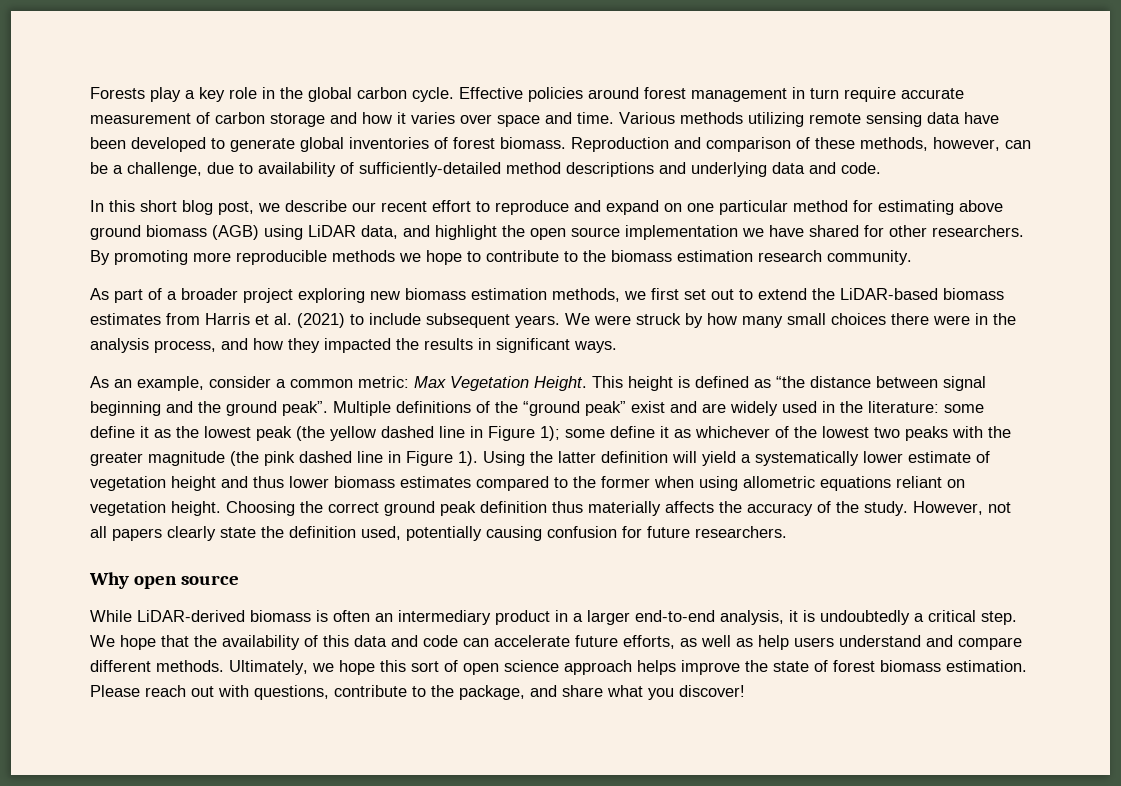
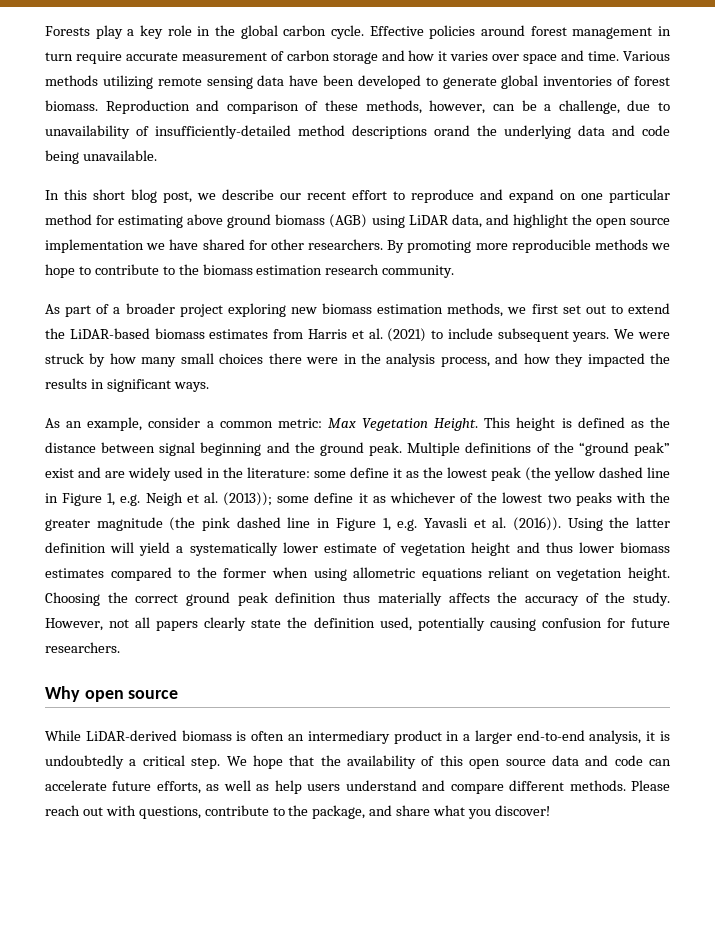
- Reproduction and comparison of these methods, however, can be a challenge, due to availability of sufficiently-detailed method descriptions and underlying data and code.
+ Reproduction and comparison of these methods, however, can be a challenge, due to unavailability of insufficiently-detailed method descriptions orand the underlying data and code being unavailable.
- This height is defined as “the distance between signal beginning and the ground peak”.
+ This height is defined as the distance between signal beginning and the ground peak.
- Multiple definitions of the “ground peak” exist and are widely used in the literature: some define it as the lowest peak (the yellow dashed line in Figure 1); some define it as whichever of the lowest two peaks with the greater magnitude (the pink dashed line in Figure 1).
+ Multiple definitions of the “ground peak” exist and are widely used in the literature: some define it as the lowest peak (the yellow dashed line in Figure 1, e.g. Neigh et al. (2013)); some define it as whichever of the lowest two peaks with the greater magnitude (the pink dashed line in Figure 1, e.g. Yavasli et al. (2016)).
- We hope that the availability of this data and code can accelerate future efforts, as well as help users understand and compare different methods.
+ We hope that the availability of this open source data and code can accelerate future efforts, as well as help users understand and compare different methods.
- Ultimately, we hope this sort of open science approach helps improve the state of forest biomass estimation.

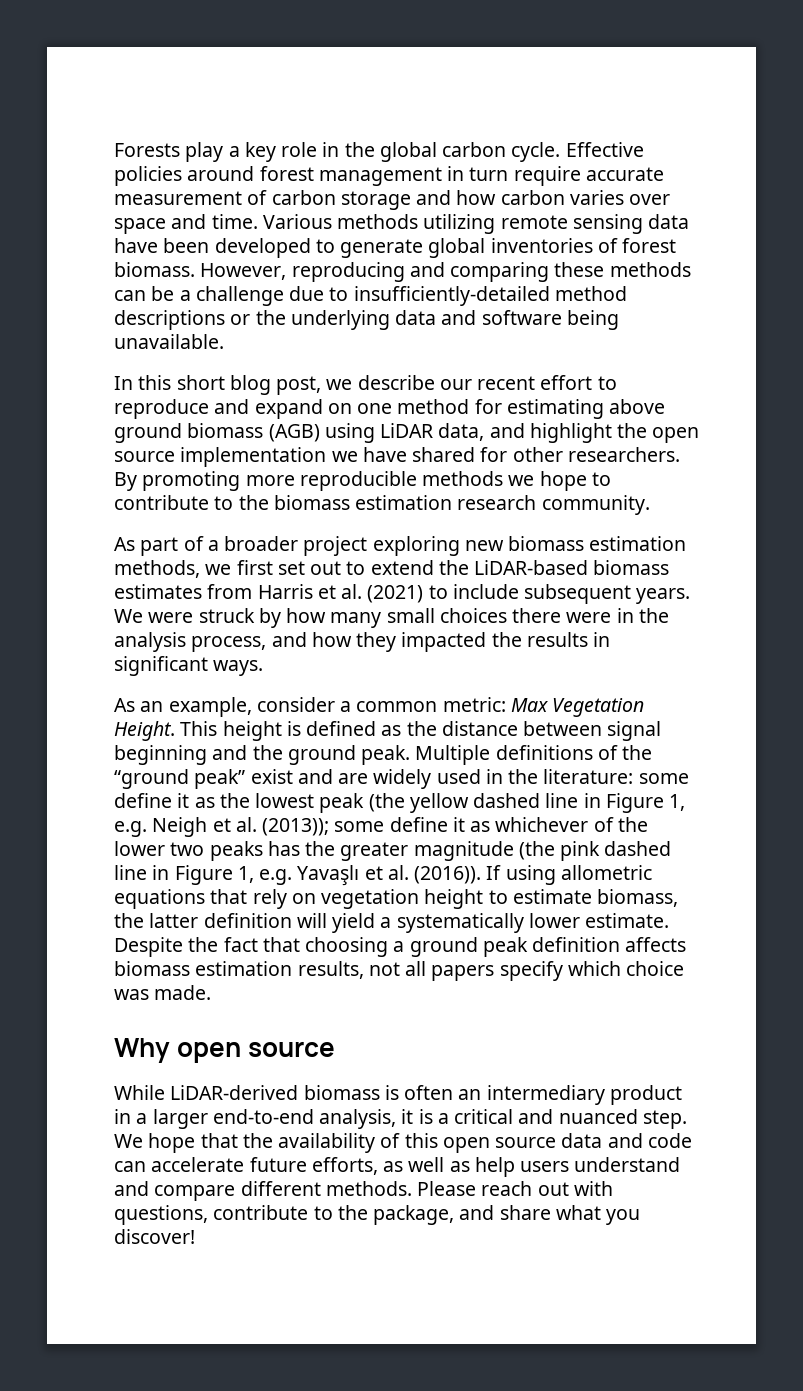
- Effective policies around forest management in turn require accurate measurement of carbon storage and how it varies over space and time.
+ Effective policies around forest management in turn require accurate measurement of carbon storage and how carbon varies over space and time.
- Reproduction and comparison of these methods, however, can be a challenge, due to unavailability of insufficiently-detailed method descriptions orand the underlying data and code being unavailable.
+ However, reproducing and comparing these methods can be a challenge due to insufficiently-detailed method descriptions or the underlying data and software being unavailable.
- In this short blog post, we describe our recent effort to reproduce and expand on one particular method for estimating above ground biomass (AGB) using LiDAR data, and highlight the open source implementation we have shared for other researchers.
+ In this short blog post, we describe our recent effort to reproduce and expand on one method for estimating above ground biomass (AGB) using LiDAR data, and highlight the open source implementation we have shared for other researchers.
- Multiple definitions of the “ground peak” exist and are widely used in the literature: some define it as the lowest peak (the yellow dashed line in Figure 1, e.g. Neigh et al. (2013)); some define it as whichever of the lowest two peaks with the greater magnitude (the pink dashed line in Figure 1, e.g. Yavasli et al. (2016)).
+ Multiple definitions of the “ground peak” exist and are widely used in the literature: some define it as the lowest peak (the yellow dashed line in Figure 1, e.g. Neigh et al. (2013)); some define it as whichever of the lower two peaks has the greater magnitude (the pink dashed line in Figure 1, e.g. Yavaşlı et al. (2016)).
- Using the latter definition will yield a systematically lower estimate of vegetation height and thus lower biomass estimates compared to the former when using allometric equations reliant on vegetation height. Choosing the correct ground peak definition thus materially affects the accuracy of the study. However, not all papers clearly state the definition used, potentially causing confusion for future researchers.
+ If using allometric equations that rely on vegetation height to estimate biomass, the latter definition will yield a systematically lower estimate. Despite the fact that choosing a ground peak definition affects biomass estimation results, not all papers specify which choice was made.
- While LiDAR-derived biomass is often an intermediary product in a larger end-to-end analysis, it is undoubtedly a critical step.
+ While LiDAR-derived biomass is often an intermediary product in a larger end-to-end analysis, it is a critical and nuanced step.

